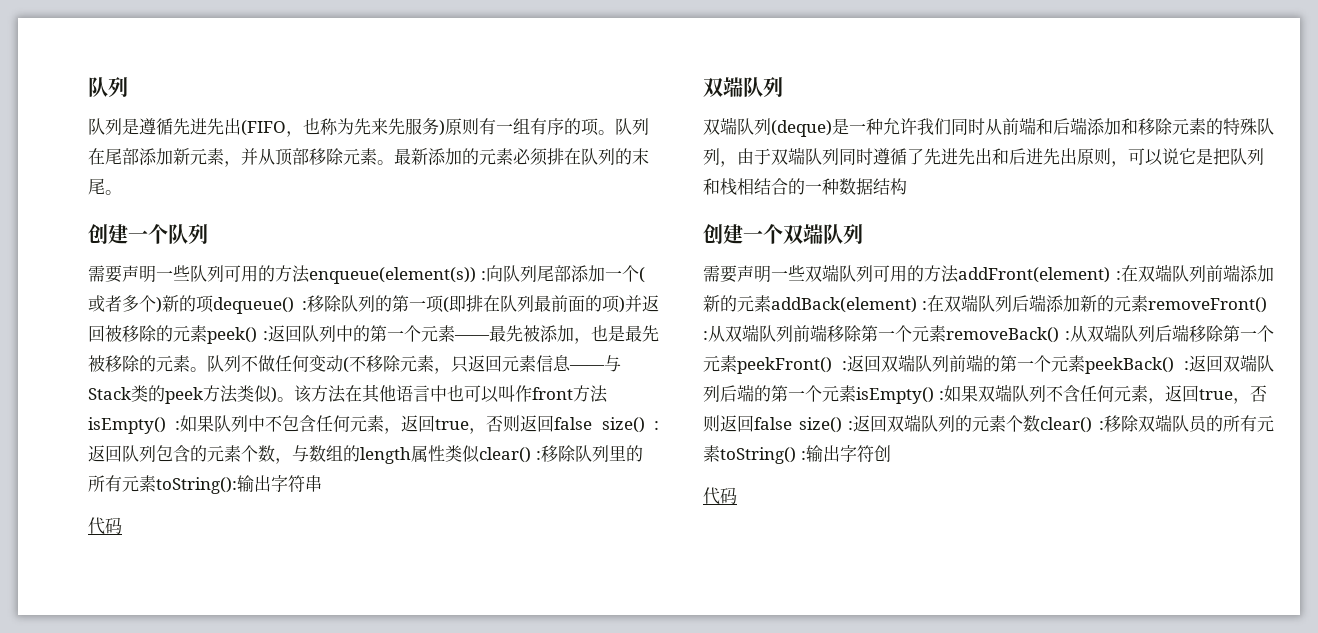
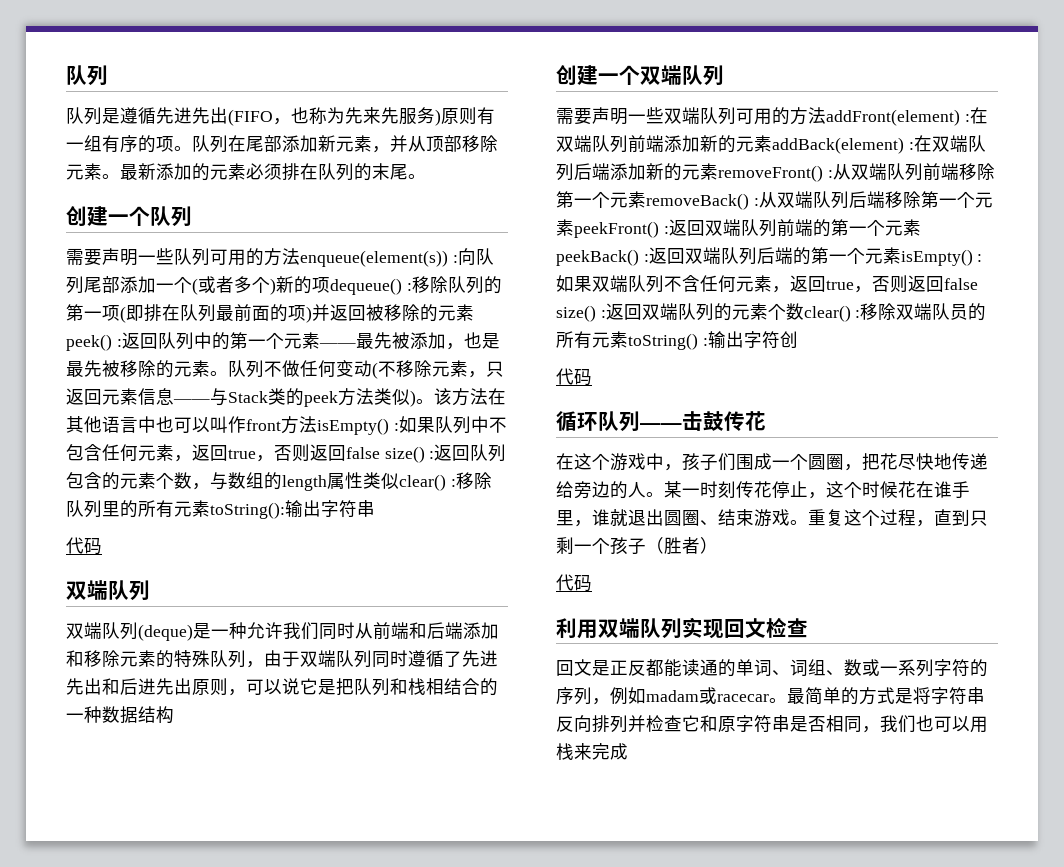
+ 循环队列——击鼓传花
+ 在这个游戏中，孩子们围成一个圆圈，把花尽快地传递给旁边的人。某一时刻传花停止，这个时候花在谁手里，谁就退出圆圈、结束游戏。重复这个过程，直到只剩一个孩子（胜者）
+ 代码
+ 利用双端队列实现回文检查
+ 回文是正反都能读通的单词、词组、数或一系列字符的序列，例如madam或racecar。最简单的方式是将字符串反向排列并检查它和原字符串是否相同，我们也可以用栈来完成

